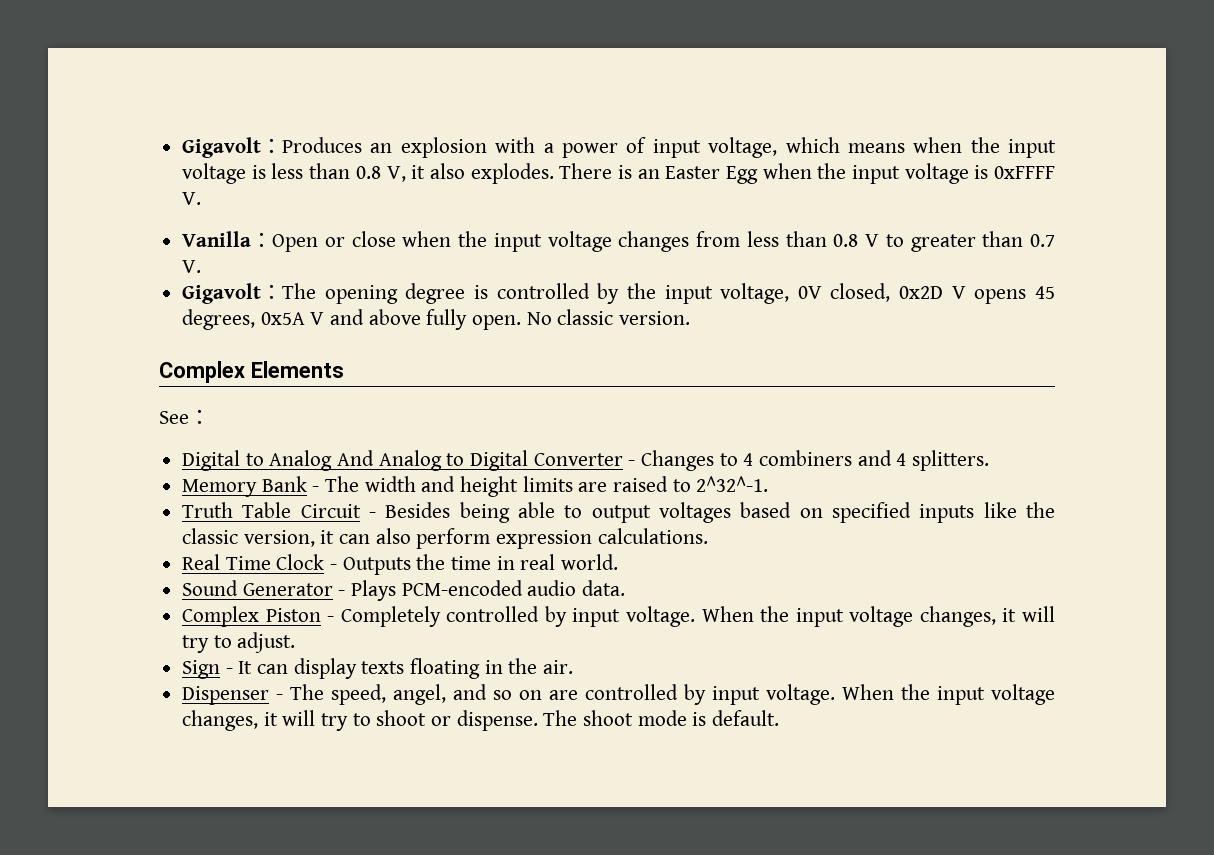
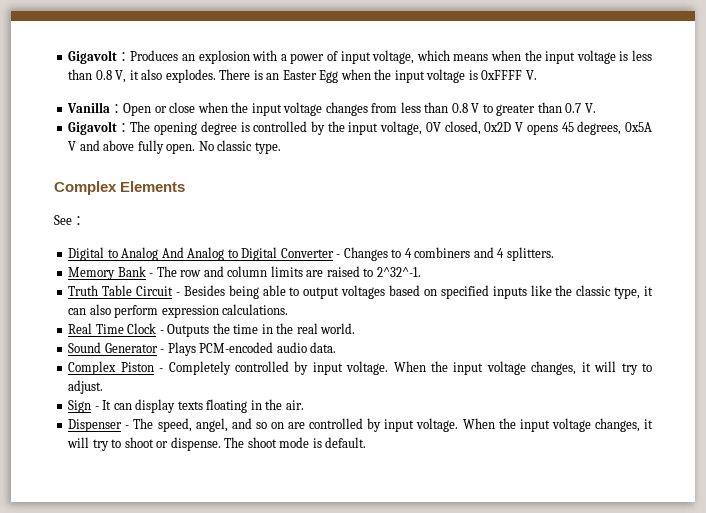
- No classic version.
+ No classic type.
- Memory Bank - The width and height limits are raised to 2^32^-1.
+ Memory Bank - The row and column limits are raised to 2^32^-1.
- Truth Table Circuit - Besides being able to output voltages based on specified inputs like the classic version, it can also perform expression calculations.
+ Truth Table Circuit - Besides being able to output voltages based on specified inputs like the classic type, it can also perform expression calculations.
- Real Time Clock - Outputs the time in real world.
+ Real Time Clock - Outputs the time in the real world.

